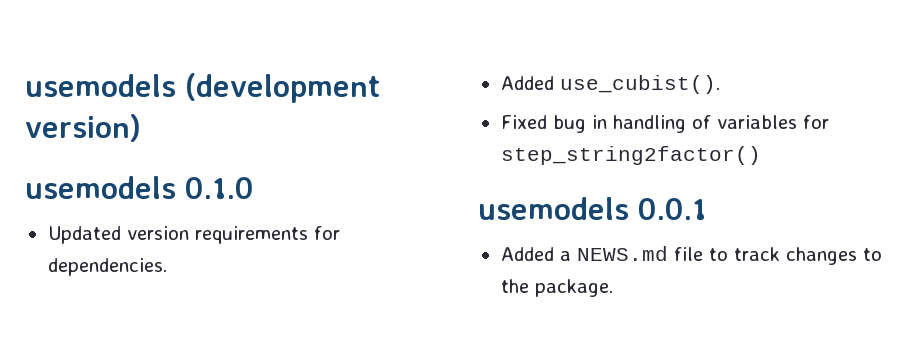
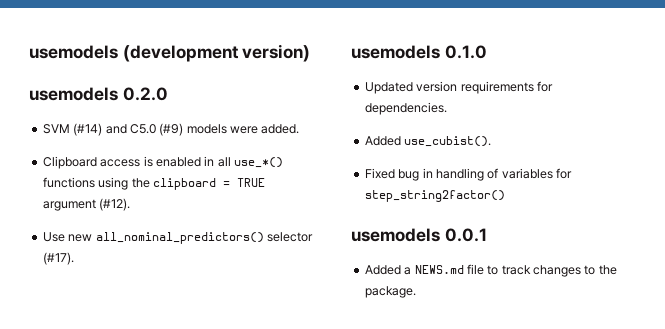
+ usemodels 0.2.0
+ SVM (#14) and C5.0 (#9) models were added.
+ Clipboard access is enabled in all use_*() functions using the clipboard = TRUE argument (#12).
+ Use new all_nominal_predictors() selector (#17).

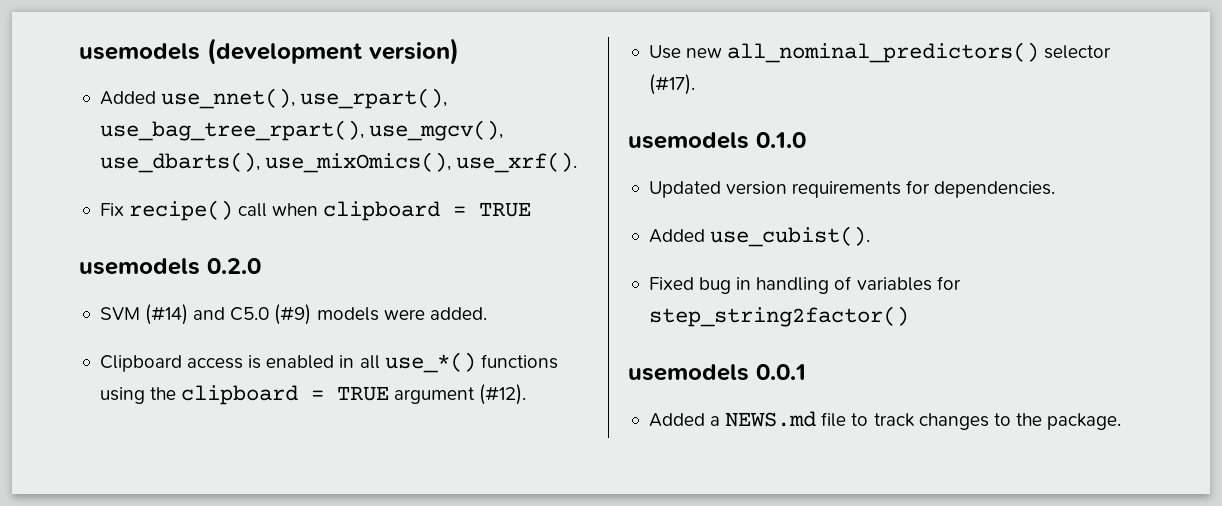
+ Added use_nnet(), use_rpart(), use_bag_tree_rpart(), use_mgcv(), use_dbarts(), use_mixOmics(), use_xrf().
+ Fix recipe() call when clipboard = TRUE

